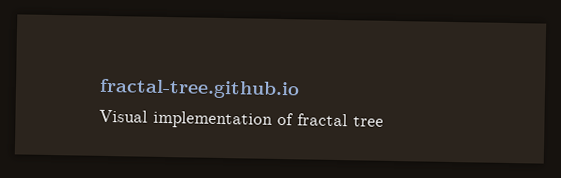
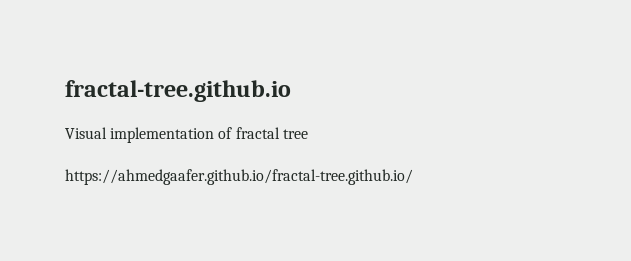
+ https://ahmedgaafer.github.io/fractal-tree.github.io/

